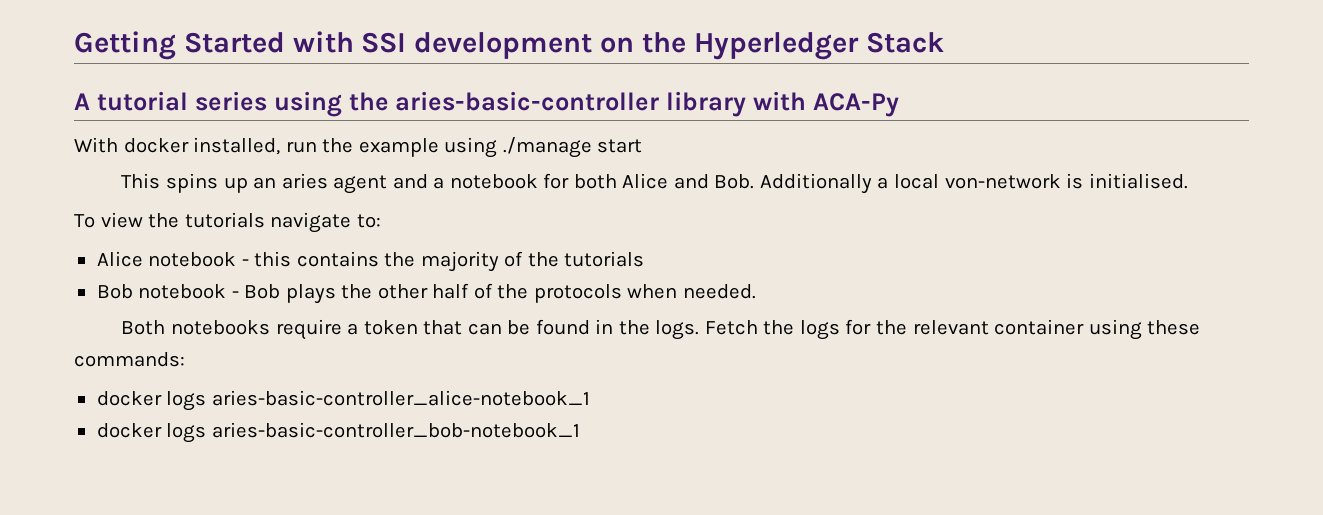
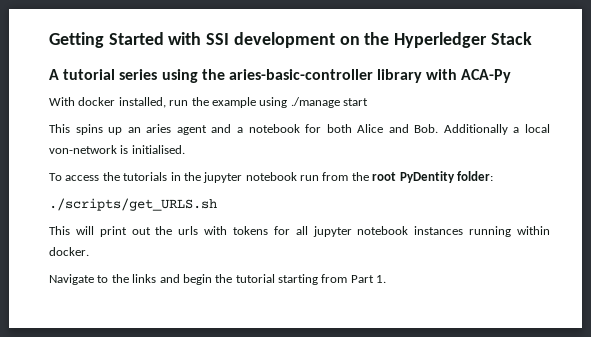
- To view the tutorials navigate to:
- Alice notebook - this contains the majority of the tutorials
- Bob notebook - Bob plays the other half of the protocols when needed.
- Both notebooks require a token that can be found in the logs. Fetch the logs for the relevant container using these commands:
- docker logs aries-basic-controller_alice-notebook_1
- docker logs aries-basic-controller_bob-notebook_1
+ To access the tutorials in the jupyter notebook run from the root PyDentity folder:
+ ./scripts/get_URLS.sh
+ This will print out the urls with tokens for all jupyter notebook instances running within docker.
+ Navigate to the links and begin the tutorial starting from Part 1.

